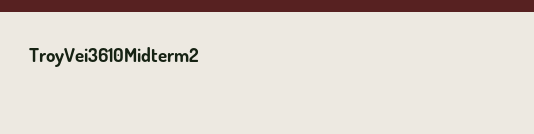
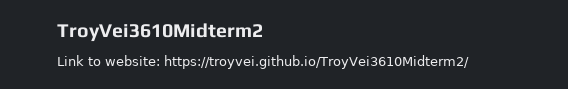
+ Link to website: https://troyvei.github.io/TroyVei3610Midterm2/

